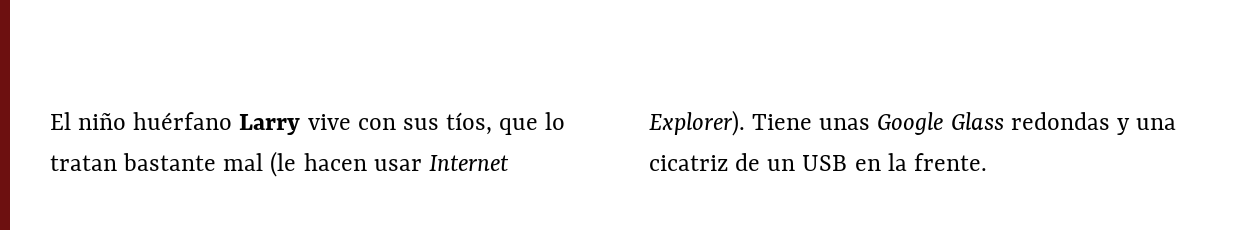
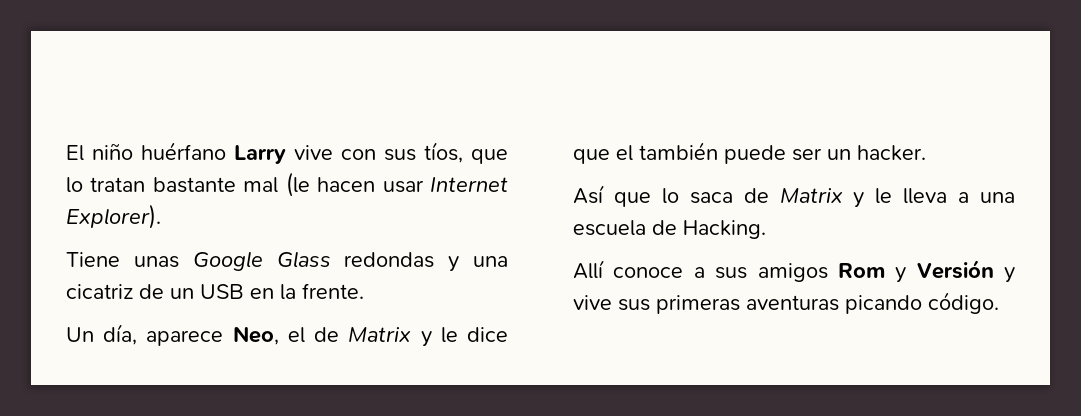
- El niño huérfano Larry vive con sus tíos, que lo tratan bastante mal (le hacen usar Internet Explorer). Tiene unas Google Glass redondas y una cicatriz de un USB en la frente.
+ El niño huérfano Larry vive con sus tíos, que lo tratan bastante mal (le hacen usar Internet Explorer).
+ Tiene unas Google Glass redondas y una cicatriz de un USB en la frente.
+ Un día, aparece Neo, el de Matrix y le dice que el también puede ser un hacker.
+ Así que lo saca de Matrix y le lleva a una escuela de Hacking.
+ Allí conoce a sus amigos Rom y Versión y vive sus primeras aventuras picando código.

